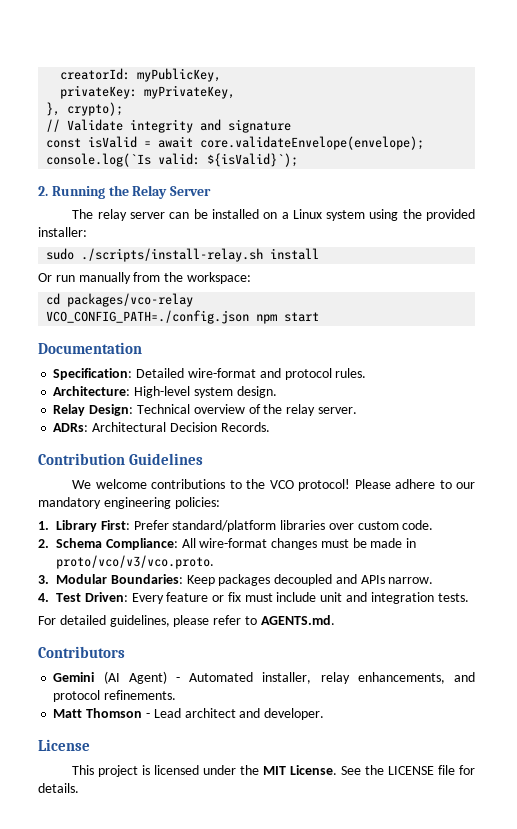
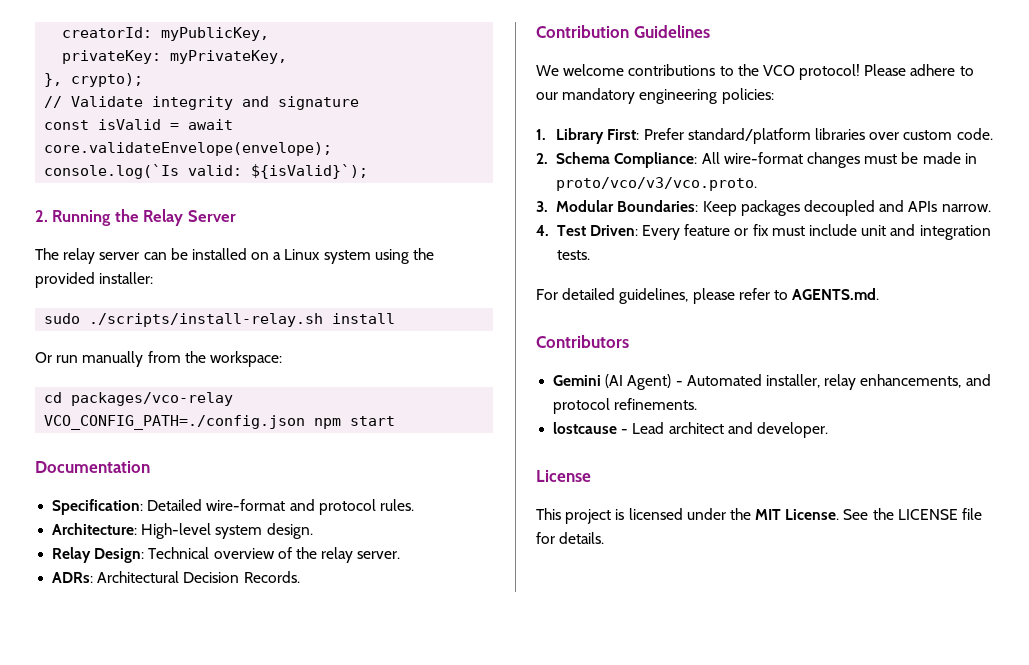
- Matt Thomson - Lead architect and developer.
+ lostcause - Lead architect and developer.

